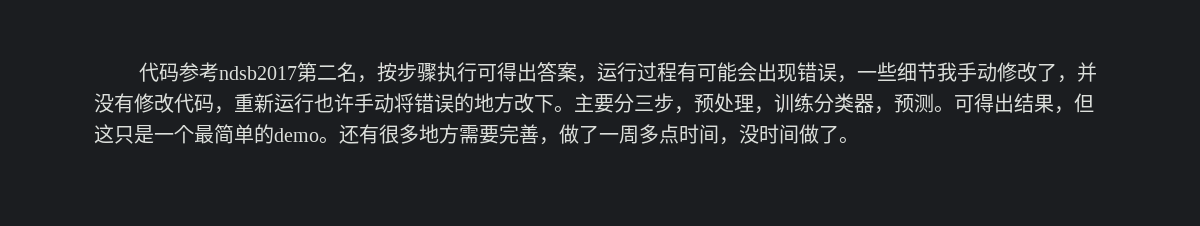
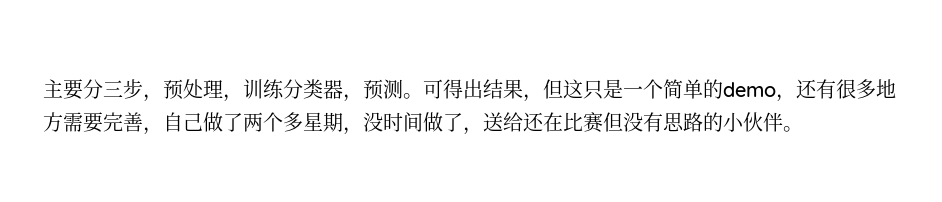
- 代码参考ndsb2017第二名，按步骤执行可得出答案，运行过程有可能会出现错误，一些细节我手动修改了，并没有修改代码，重新运行也许手动将错误的地方改下。
- 可得出结果，但这只是一个最简单的demo。还有很多地方需要完善，做了一周多点时间，没时间做了。
+ 可得出结果，但这只是一个简单的demo，还有很多地方需要完善，自己做了两个多星期，没时间做了，送给还在比赛但没有思路的小伙伴。

